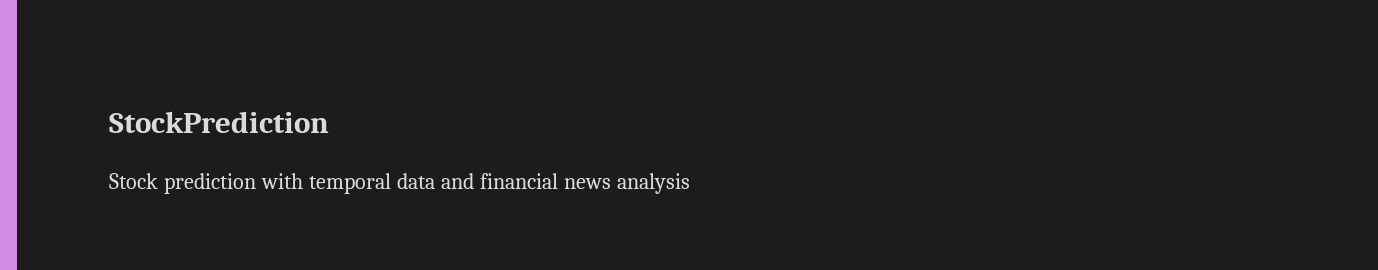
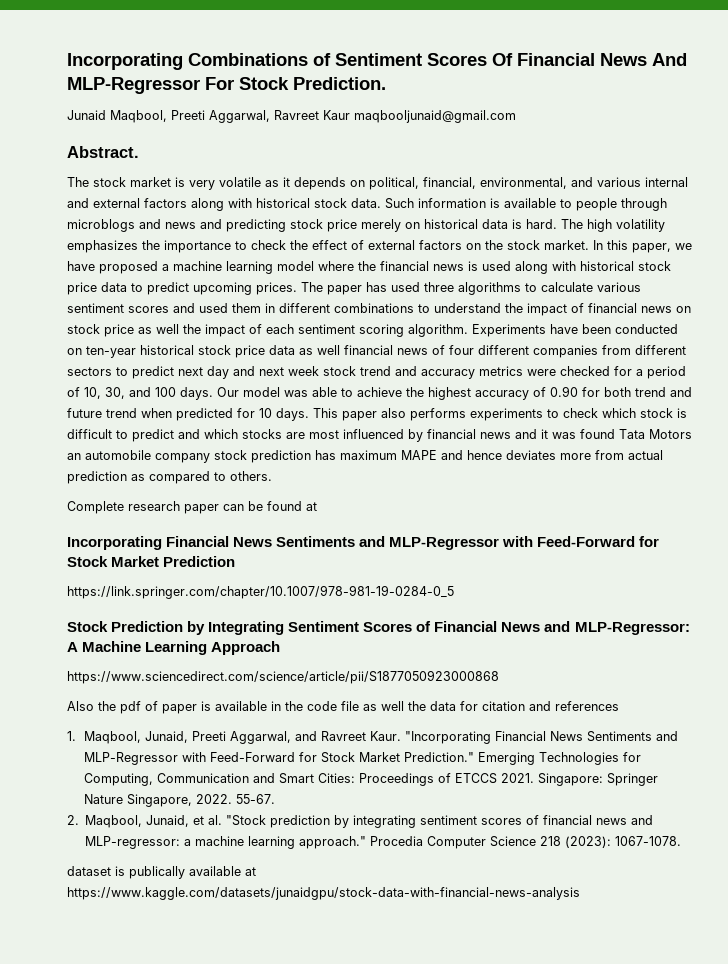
- StockPrediction
- Stock prediction with temporal data and financial news analysis
+ Incorporating Combinations of Sentiment Scores Of Financial News And MLP-Regressor For Stock Prediction.
+ Junaid Maqbool, Preeti Aggarwal, Ravreet Kaur maqbooljunaid@gmail.com
+ Abstract.
+ The stock market is very volatile as it depends on political, financial, environmental, and various internal and external factors along with historical stock data. Such information is available to people through microblogs and news and predicting stock price merely on historical data is hard. The high volatility emphasizes the importance to check the effect of external factors on the stock market. In this paper, we have proposed a machine learning model where the financial news is used along with historical stock price data to predict upcoming prices. The paper has used three algorithms to calculate various sentiment scores and used them in different combinations to understand the impact of financial news on stock price as well the impact of each sentiment scoring algorithm. Experiments have been conducted on ten-year historical stock price data as well financial news of four different companies from different sectors to predict next day and next week stock trend and accuracy metrics were checked for a period of 10, 30, and 100 days. Our model was able to achieve the highest accuracy of 0.90 for both trend and future trend when predicted for 10 days. This paper also performs experiments to check which stock is difficult to predict and which stocks are most influenced by financial news and it was found Tata Motors an automobile company stock prediction has maximum MAPE and hence deviates more from actual prediction as compared to others.
+ Complete research paper can be found at
+ Incorporating Financial News Sentiments and MLP-Regressor with Feed-Forward for Stock Market Prediction
+ https://link.springer.com/chapter/10.1007/978-981-19-0284-0_5
+ Stock Prediction by Integrating Sentiment Scores of Financial News and MLP-Regressor: A Machine Learning Approach
+ https://www.sciencedirect.com/science/article/pii/S1877050923000868
+ Also the pdf of paper is available in the code file as well the data for citation and references
+ 1. Maqbool, Junaid, Preeti Aggarwal, and Ravreet Kaur. "Incorporating Financial News Sentiments and MLP-Regressor with Feed-Forward for Stock Market Prediction." Emerging Technologies for Computing, Communication and Smart Cities: Proceedings of ETCCS 2021. Singapore: Springer Nature Singapore, 2022. 55-67.
+ 2. Maqbool, Junaid, et al. "Stock prediction by integrating sentiment scores of financial news and MLP-regressor: a machine learning approach." Procedia Computer Science 218 (2023): 1067-1078.
+ dataset is publically available at https://www.kaggle.com/datasets/junaidgpu/stock-data-with-financial-news-analysis

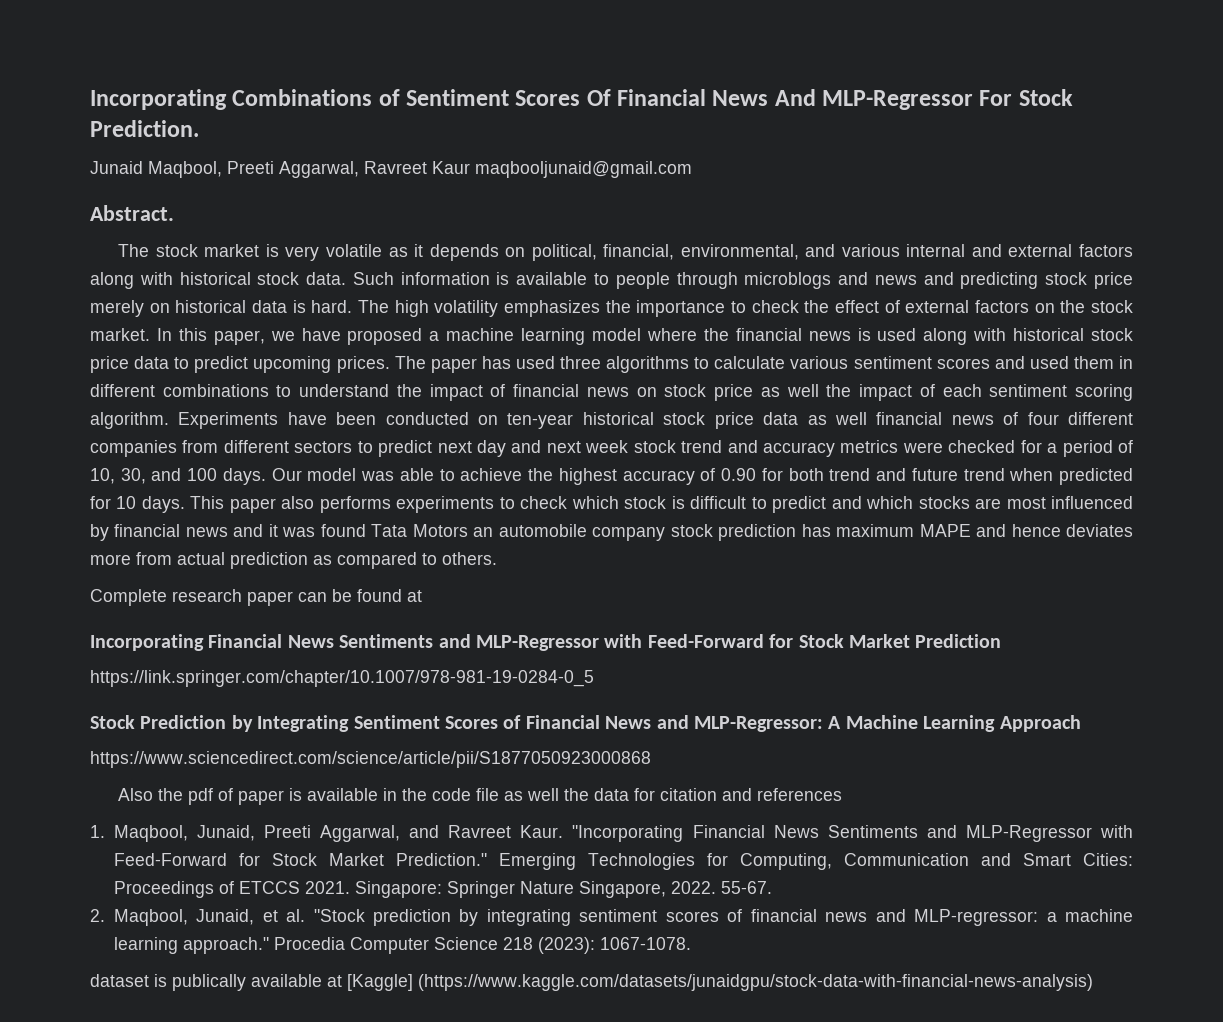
- dataset is publically available at https://www.kaggle.com/datasets/junaidgpu/stock-data-with-financial-news-analysis
+ dataset is publically available at [Kaggle] (https://www.kaggle.com/datasets/junaidgpu/stock-data-with-financial-news-analysis)

